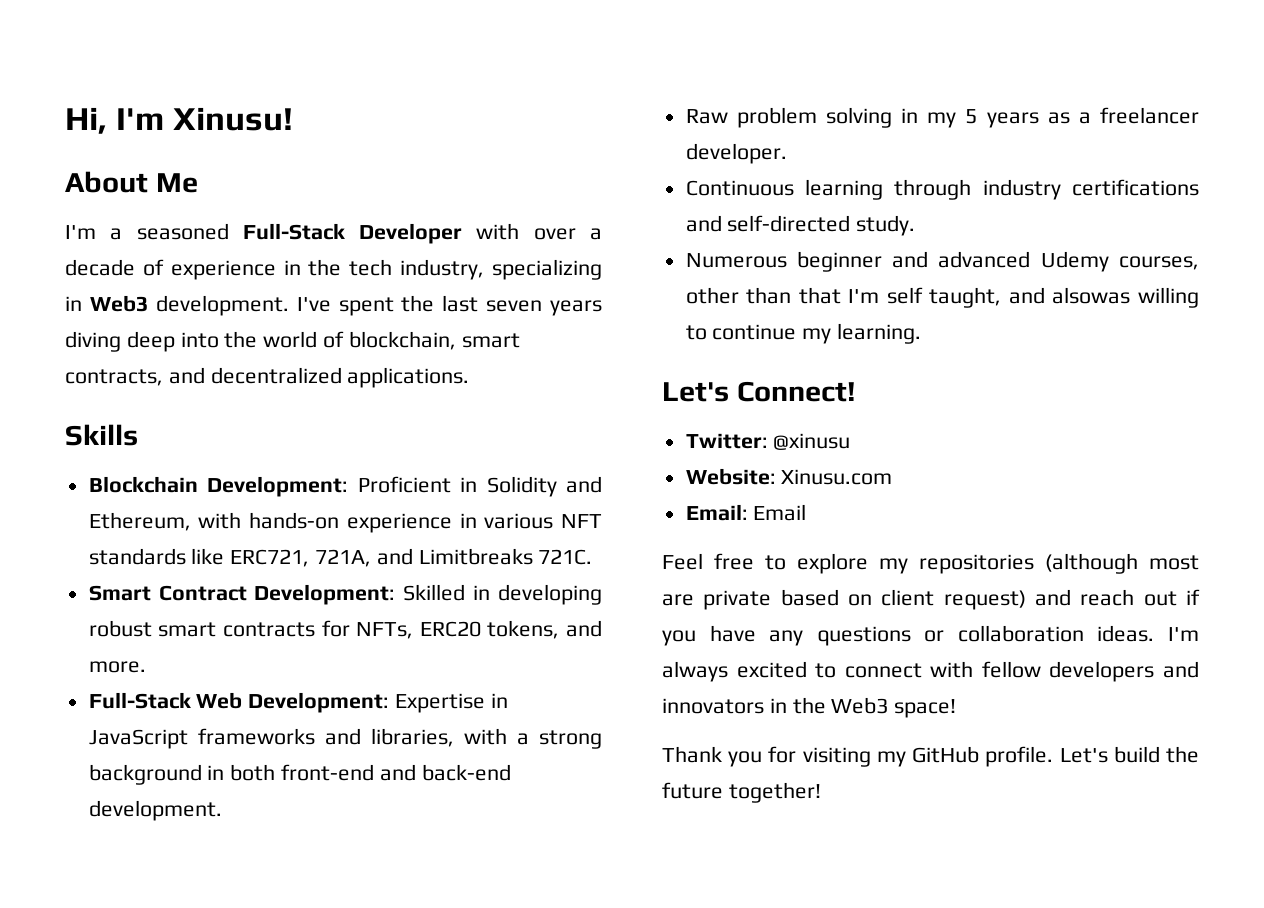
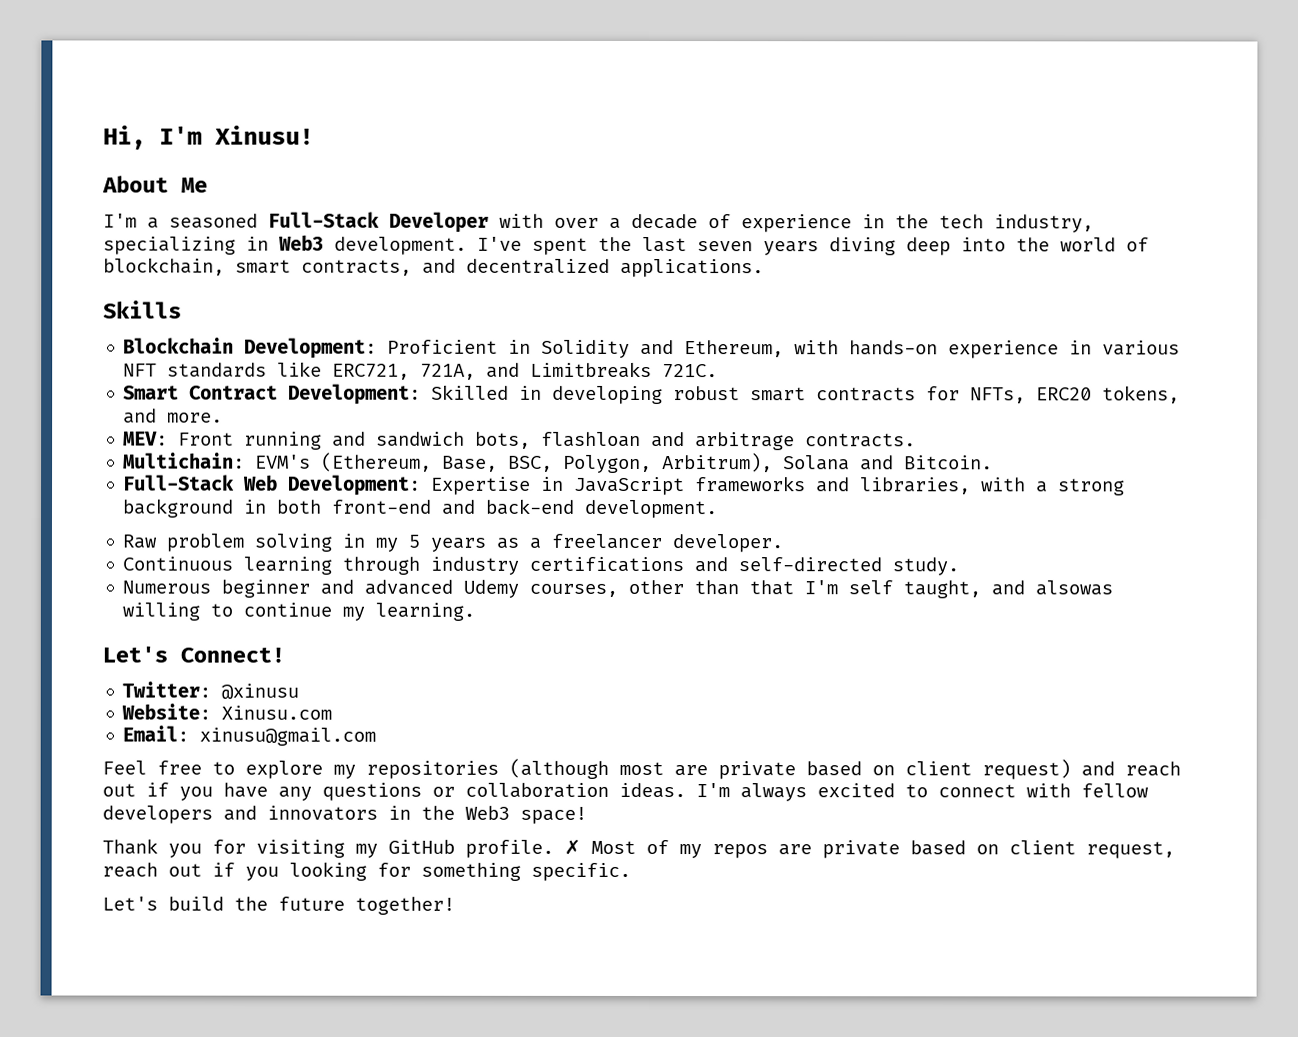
+ MEV: Front running and sandwich bots, flashloan and arbitrage contracts.
+ Multichain: EVM's (Ethereum, Base, BSC, Polygon, Arbitrum), Solana and Bitcoin.
- Email: Email
+ Email: xinusu@gmail.com
- Thank you for visiting my GitHub profile. Let's build the future together!
+ Thank you for visiting my GitHub profile. ✗ Most of my repos are private based on client request, reach out if you looking for something specific.
+ Let's build the future together!

